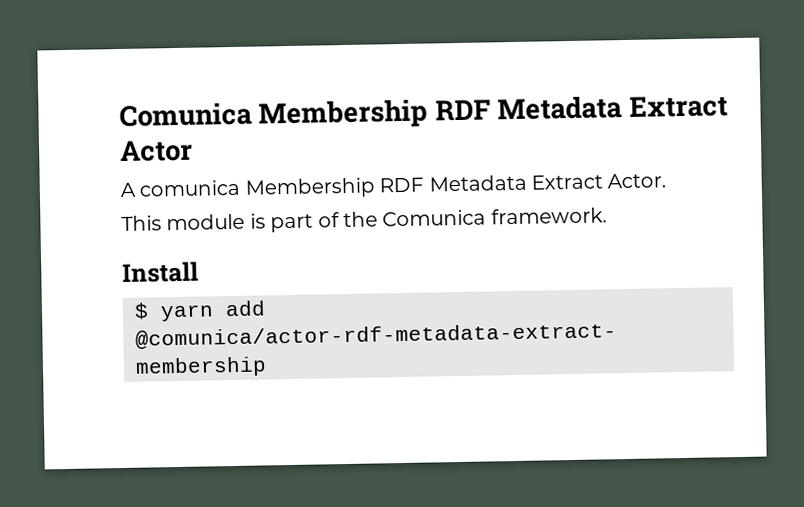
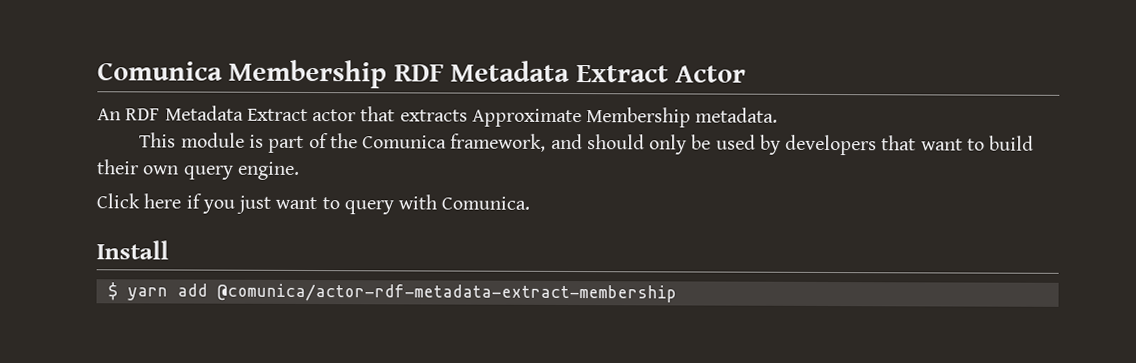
- A comunica Membership RDF Metadata Extract Actor.
+ An RDF Metadata Extract actor that extracts Approximate Membership metadata.
- This module is part of the Comunica framework.
+ This module is part of the Comunica framework, and should only be used by developers that want to build their own query engine.
+ Click here if you just want to query with Comunica.

